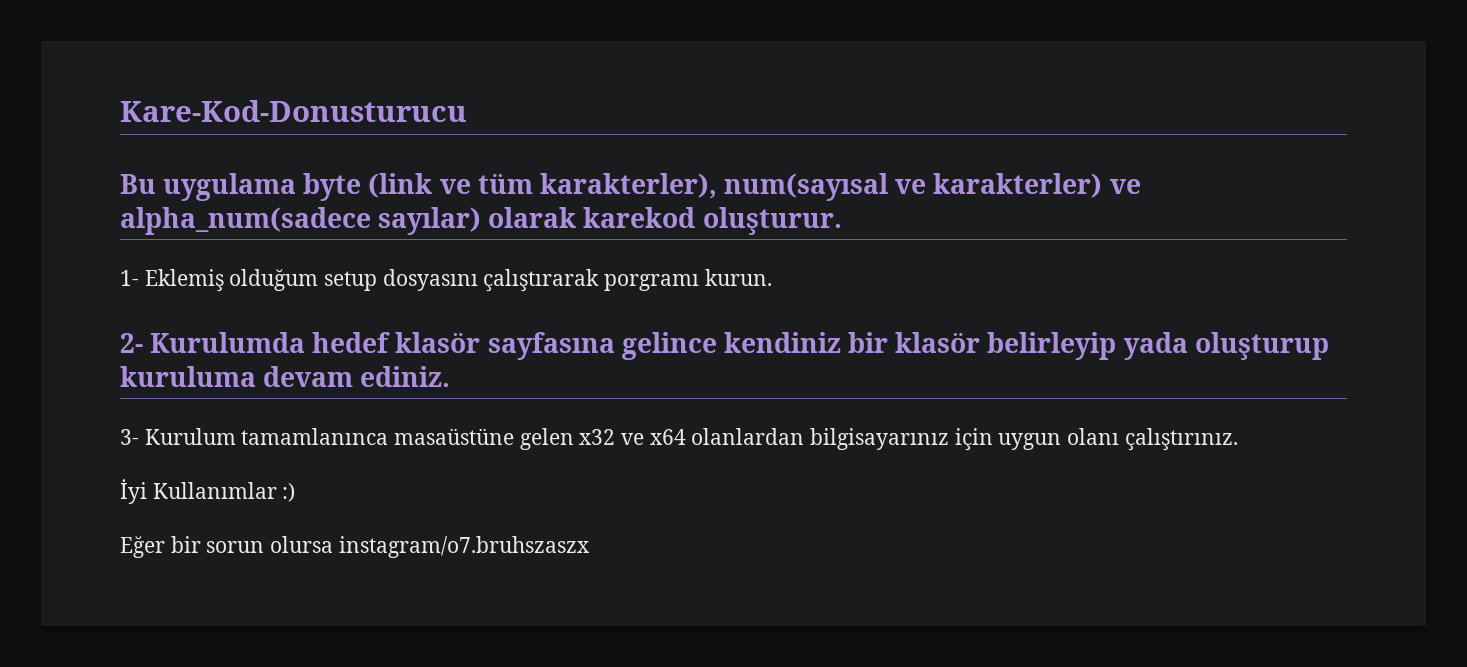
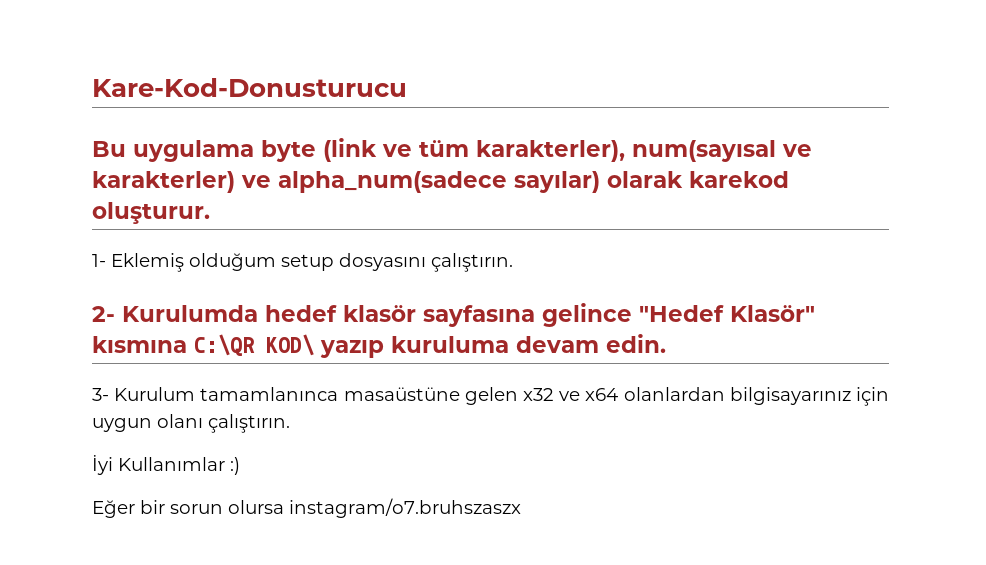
- 1- Eklemiş olduğum setup dosyasını çalıştırarak porgramı kurun.
+ 1- Eklemiş olduğum setup dosyasını çalıştırın.
- 2- Kurulumda hedef klasör sayfasına gelince kendiniz bir klasör belirleyip yada oluşturup kuruluma devam ediniz.
+ 2- Kurulumda hedef klasör sayfasına gelince "Hedef Klasör" kısmına C:\QR KOD\ yazıp kuruluma devam edin.
- 3- Kurulum tamamlanınca masaüstüne gelen x32 ve x64 olanlardan bilgisayarınız için uygun olanı çalıştırınız.
+ 3- Kurulum tamamlanınca masaüstüne gelen x32 ve x64 olanlardan bilgisayarınız için uygun olanı çalıştırın.

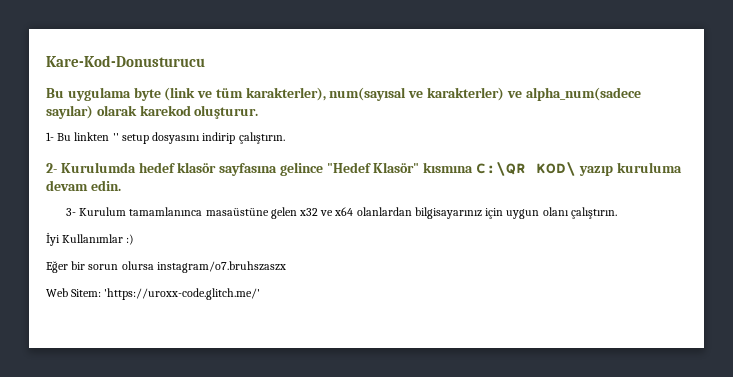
- 1- Eklemiş olduğum setup dosyasını çalıştırın.
+ 1- Bu linkten '' setup dosyasını indirip çalıştırın.
+ Web Sitem: 'https://uroxx-code.glitch.me/'

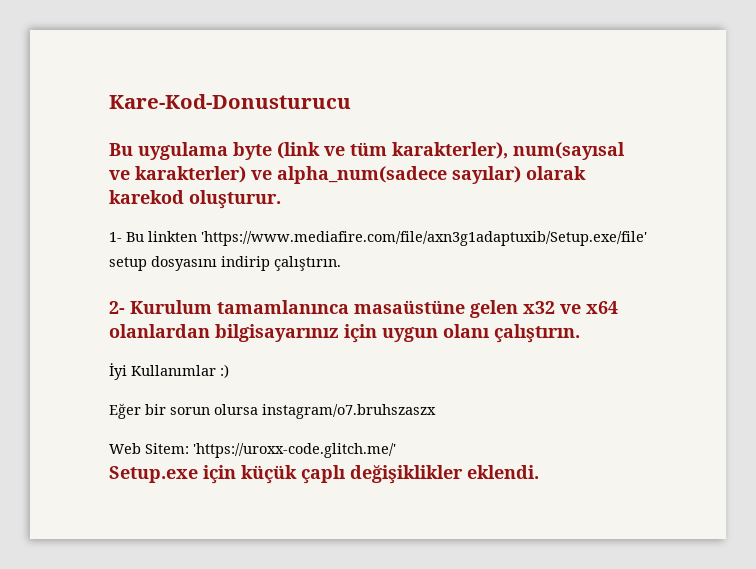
- 1- Bu linkten '' setup dosyasını indirip çalıştırın.
+ 1- Bu linkten 'https://www.mediafire.com/file/axn3g1adaptuxib/Setup.exe/file' setup dosyasını indirip çalıştırın.
- 2- Kurulumda hedef klasör sayfasına gelince "Hedef Klasör" kısmına C:\QR KOD\ yazıp kuruluma devam edin.
- 3- Kurulum tamamlanınca masaüstüne gelen x32 ve x64 olanlardan bilgisayarınız için uygun olanı çalıştırın.
+ 2- Kurulum tamamlanınca masaüstüne gelen x32 ve x64 olanlardan bilgisayarınız için uygun olanı çalıştırın.
+ Setup.exe için küçük çaplı değişiklikler eklendi.

